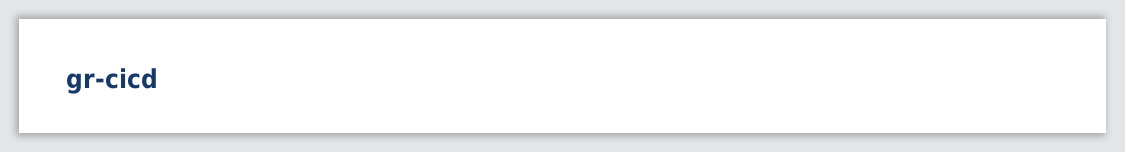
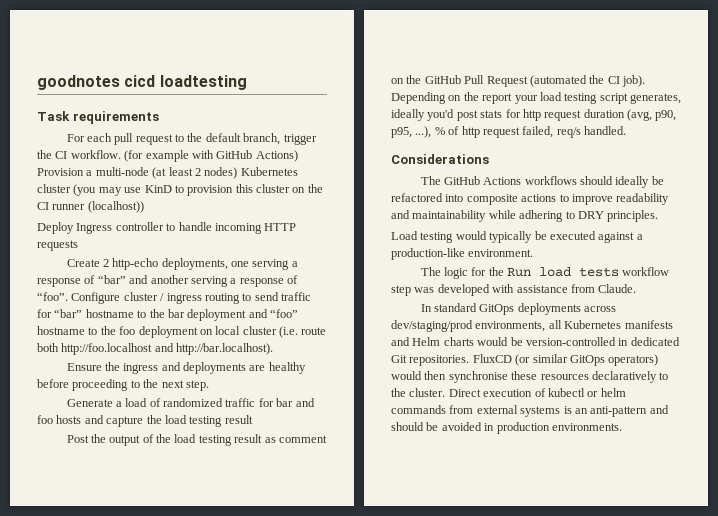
- gr-cicd
+ goodnotes cicd loadtesting
+ Task requirements
+ For each pull request to the default branch, trigger the CI workflow. (for example with GitHub Actions) Provision a multi-node (at least 2 nodes) Kubernetes cluster (you may use KinD to provision this cluster on the CI runner (localhost))
+ Deploy Ingress controller to handle incoming HTTP requests
+ Create 2 http-echo deployments, one serving a response of “bar” and another serving a response of “foo”. Configure cluster / ingress routing to send traffic for “bar” hostname to the bar deployment and “foo” hostname to the foo deployment on local cluster (i.e. route both http://foo.localhost and http://bar.localhost).
+ Ensure the ingress and deployments are healthy before proceeding to the next step.
+ Generate a load of randomized traffic for bar and foo hosts and capture the load testing result
+ Post the output of the load testing result as comment on the GitHub Pull Request (automated the CI job). Depending on the report your load testing script generates, ideally you'd post stats for http request duration (avg, p90, p95, ...), % of http request failed, req/s handled.
+ Considerations
+ The GitHub Actions workflows should ideally be refactored into composite actions to improve readability and maintainability while adhering to DRY principles.
+ Load testing would typically be executed against a production-like environment.
+ The logic for the Run load tests workflow step was developed with assistance from Claude.
+ In standard GitOps deployments across dev/staging/prod environments, all Kubernetes manifests and Helm charts would be version-controlled in dedicated Git repositories. FluxCD (or similar GitOps operators) would then synchronise these resources declaratively to the cluster. Direct execution of kubectl or helm commands from external systems is an anti-pattern and should be avoided in production environments.

